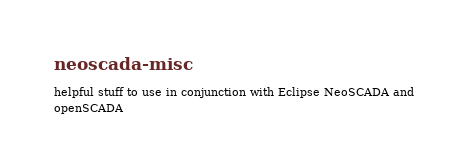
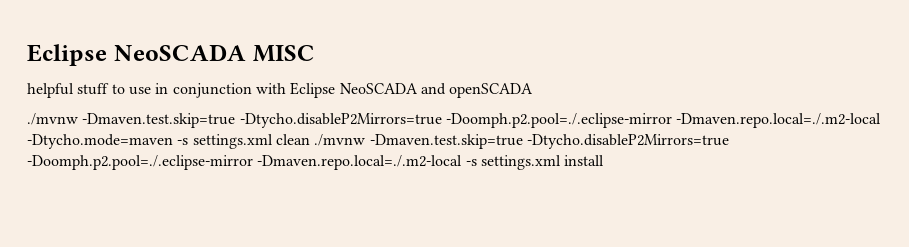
- neoscada-misc
+ Eclipse NeoSCADA MISC
+ ./mvnw -Dmaven.test.skip=true -Dtycho.disableP2Mirrors=true -Doomph.p2.pool=./.eclipse-mirror -Dmaven.repo.local=./.m2-local -Dtycho.mode=maven -s settings.xml clean ./mvnw -Dmaven.test.skip=true -Dtycho.disableP2Mirrors=true -Doomph.p2.pool=./.eclipse-mirror -Dmaven.repo.local=./.m2-local -s settings.xml install

